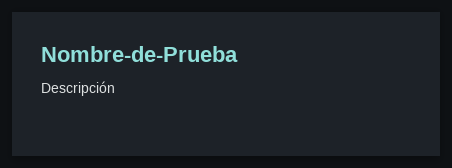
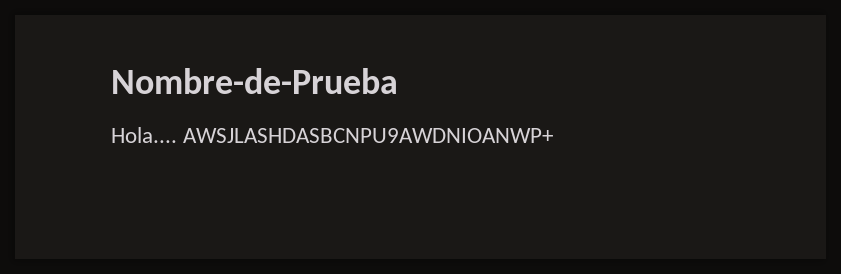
- Descripción
+ Hola.... AWSJLASHDASBCNPU9AWDNIOANWP+

